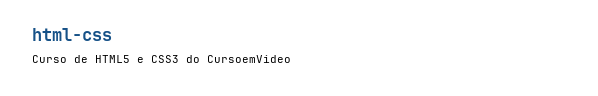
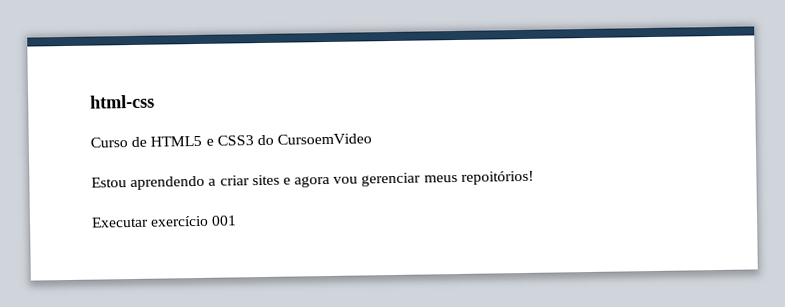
+ Estou aprendendo a criar sites e agora vou gerenciar meus repoitórios!
+ Executar exercício 001

